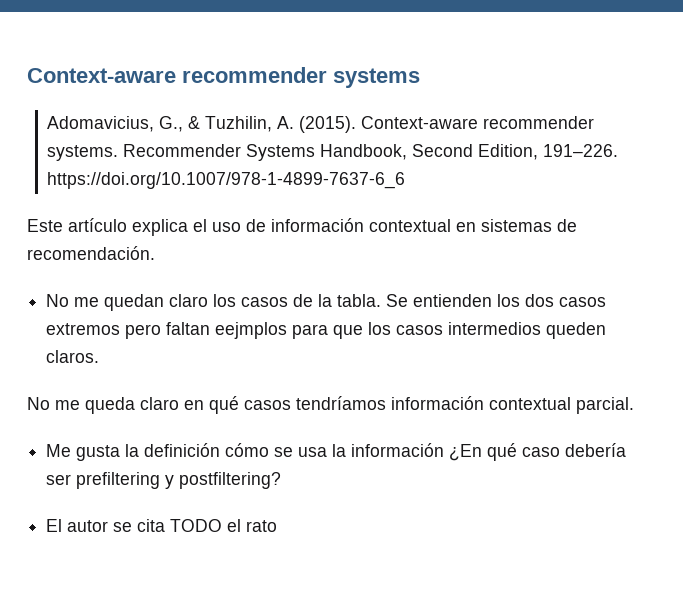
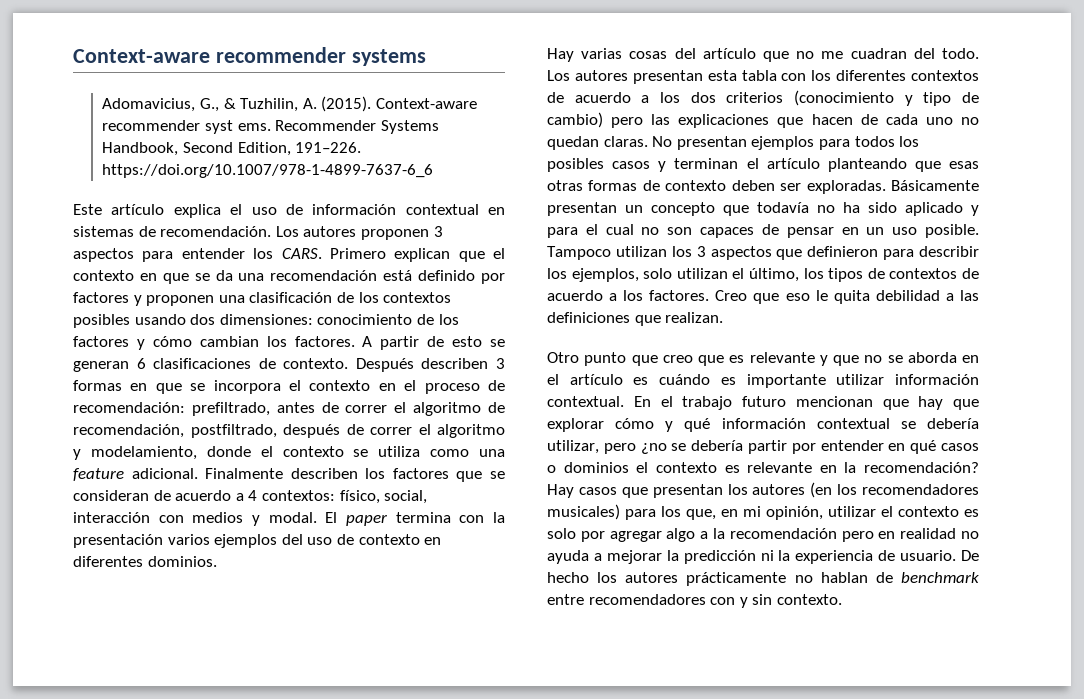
- Context-aware recommender systems.
+ Context-aware recommender syst ems.
- Este artículo explica el uso de información contextual en sistemas de recomendación.
- No me quedan claro los casos de la tabla. Se entienden los dos casos extremos pero faltan eejmplos para que los casos intermedios queden claros.
- No me queda claro en qué casos tendríamos información contextual parcial.
- Me gusta la definición cómo se usa la información ¿En qué caso debería ser prefiltering y postfiltering?
- El autor se cita TODO el rato
+ Este artículo explica el uso de información contextual en sistemas de recomendación. Los autores proponen 3 aspectos para entender los CARS. Primero explican que el contexto en que se da una recomendación está definido por factores y proponen una clasificación de los contextos posibles usando dos dimensiones: conocimiento de los factores y cómo cambian los factores. A partir de esto se generan 6 clasificaciones de contexto. Después describen 3 formas en que se incorpora el contexto en el proceso de recomendación: prefiltrado, antes de correr el algoritmo de recomendación, postfiltrado, después de correr el algoritmo y modelamiento, donde el contexto se utiliza como una feature adicional. Finalmente describen los factores que se consideran de acuerdo a 4 contextos: físico, social, interacción con medios y modal. El paper termina con la presentación varios ejemplos del uso de contexto en diferentes dominios.
+ Hay varias cosas del artículo que no me cuadran del todo. Los autores presentan esta tabla con los diferentes contextos de acuerdo a los dos criterios (conocimiento y tipo de cambio) pero las explicaciones que hacen de cada uno no quedan claras. No presentan ejemplos para todos los posibles casos y terminan el artículo planteando que esas otras formas de contexto deben ser exploradas. Básicamente presentan un concepto que todavía no ha sido aplicado y para el cual no son capaces de pensar en un uso posible. Tampoco utilizan los 3 aspectos que definieron para describir los ejemplos, solo utilizan el último, los tipos de contextos de acuerdo a los factores. Creo que eso le quita debilidad a las definiciones que realizan.
+ Otro punto que creo que es relevante y que no se aborda en el artículo es cuándo es importante utilizar información contextual. En el trabajo futuro mencionan que hay que explorar cómo y qué información contextual se debería utilizar, pero ¿no se debería partir por entender en qué casos o dominios el contexto es relevante en la recomendación? Hay casos que presentan los autores (en los recomendadores musicales) para los que, en mi opinión, utilizar el contexto es solo por agregar algo a la recomendación pero en realidad no ayuda a mejorar la predicción ni la experiencia de usuario. De hecho los autores prácticamente no hablan de benchmark entre recomendadores con y sin contexto.

